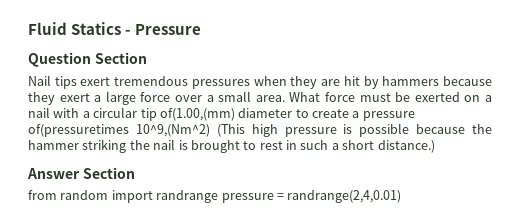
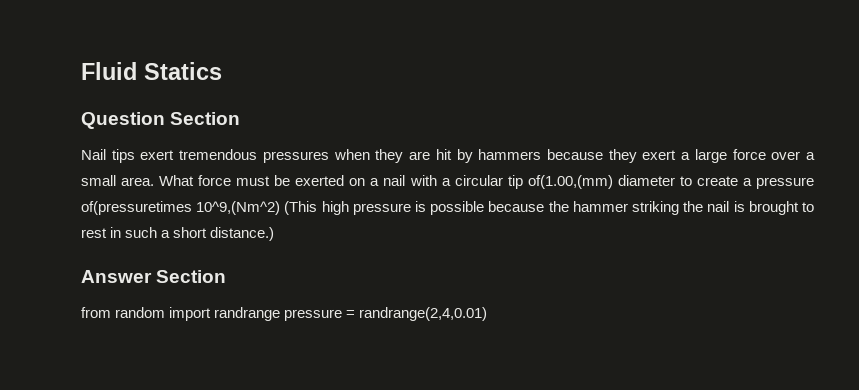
- Fluid Statics - Pressure
+ Fluid Statics

